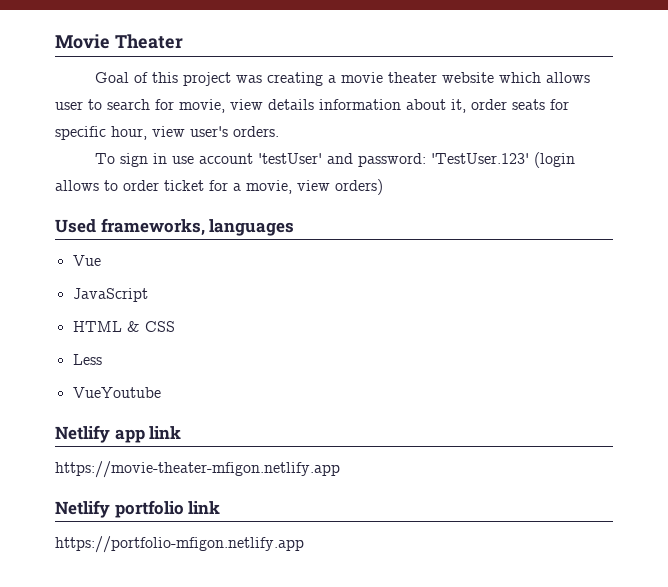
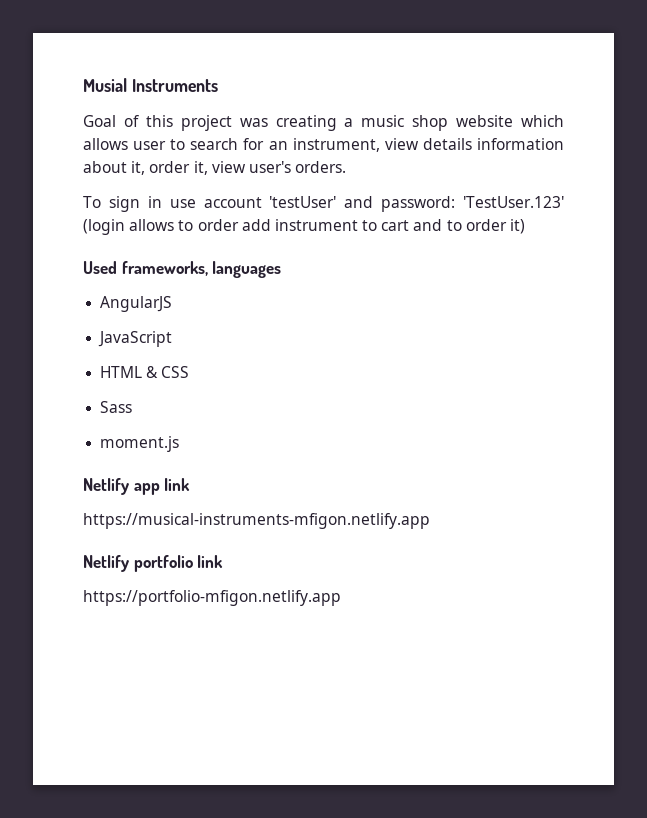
- Movie Theater
+ Musial Instruments
- Goal of this project was creating a movie theater website which allows user to search for movie, view details information about it, order seats for specific hour, view user's orders.
+ Goal of this project was creating a music shop website which allows user to search for an instrument, view details information about it, order it, view user's orders.
- To sign in use account 'testUser' and password: 'TestUser.123' (login allows to order ticket for a movie, view orders)
+ To sign in use account 'testUser' and password: 'TestUser.123' (login allows to order add instrument to cart and to order it)
- Vue
+ AngularJS
- Less
- VueYoutube
+ Sass
+ moment.js
- https://movie-theater-mfigon.netlify.app
+ https://musical-instruments-mfigon.netlify.app

